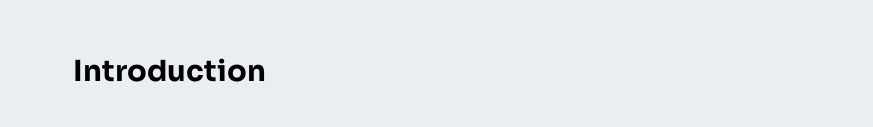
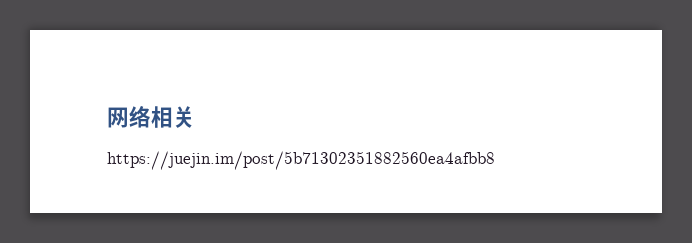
- Introduction
+ 网络相关
+ https://juejin.im/post/5b71302351882560ea4afbb8

